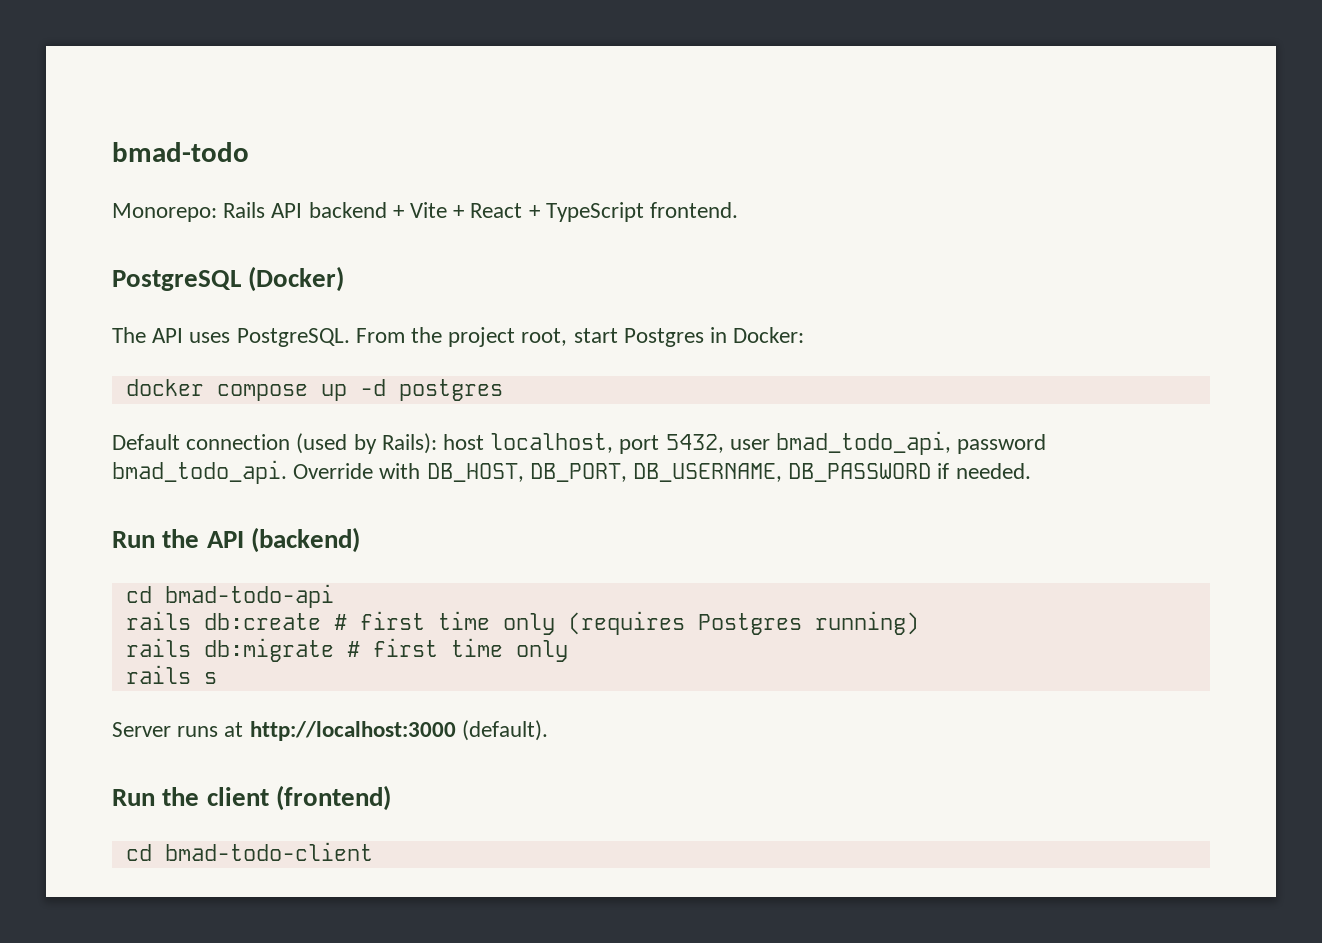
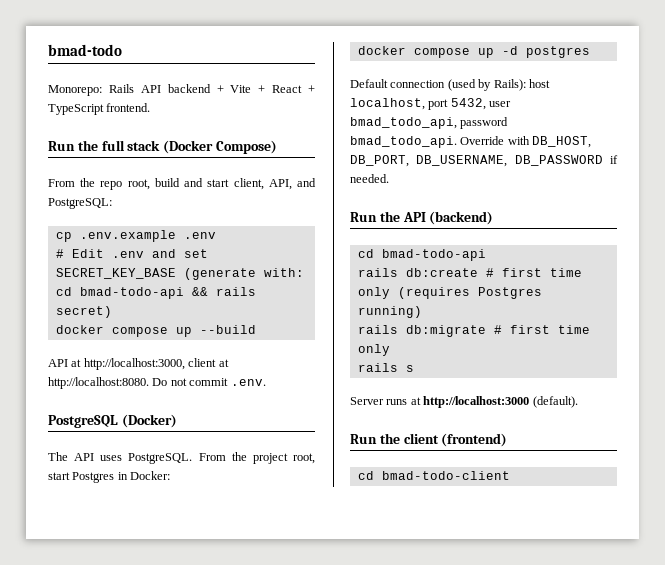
+ Run the full stack (Docker Compose)
+ From the repo root, build and start client, API, and PostgreSQL:
+ cp .env.example .env
+ # Edit .env and set SECRET_KEY_BASE (generate with: cd bmad-todo-api && rails secret)
+ docker compose up --build
+ API at http://localhost:3000, client at http://localhost:8080. Do not commit .env.

